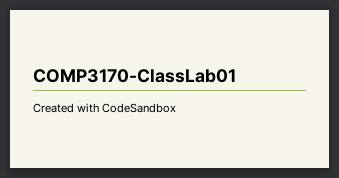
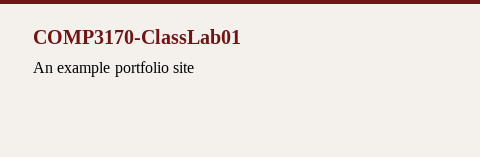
- Created with CodeSandbox
+ An example portfolio site

